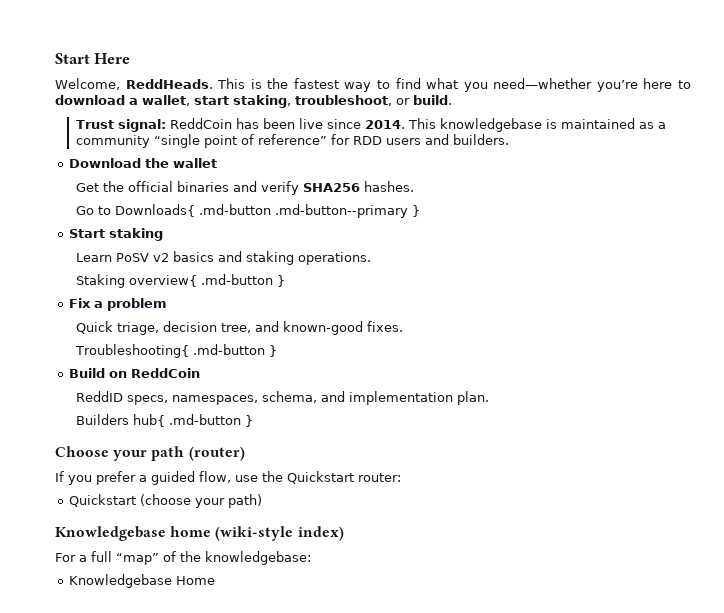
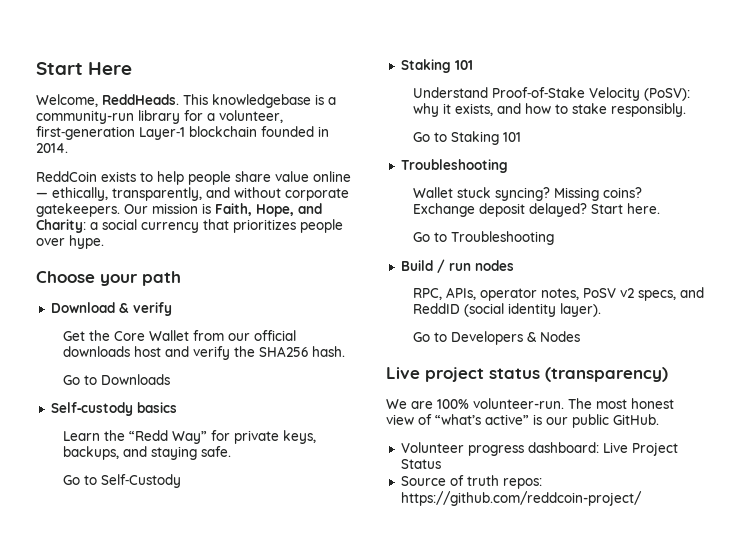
- This is the fastest way to find what you need—whether you’re here to download a wallet, start staking, troubleshoot, or build.
- Trust signal: ReddCoin has been live since 2014. This knowledgebase is maintained as a community “single point of reference” for RDD users and builders.
- Download the wallet
- Get the official binaries and verify SHA256 hashes.
- Go to Downloads{ .md-button .md-button--primary }
- Start staking
- Learn PoSV v2 basics and staking operations.
- Staking overview{ .md-button }
- Fix a problem
- Quick triage, decision tree, and known-good fixes.
- Troubleshooting{ .md-button }
- Build on ReddCoin
- ReddID specs, namespaces, schema, and implementation plan.
- Builders hub{ .md-button }
- Choose your path (router)
- If you prefer a guided flow, use the Quickstart router:
- Quickstart (choose your path)
- Knowledgebase home (wiki-style index)
- For a full “map” of the knowledgebase:
- Knowledgebase Home
+ This knowledgebase is a community-run library for a volunteer, first‑generation Layer‑1 blockchain founded in 2014.
+ ReddCoin exists to help people share value online — ethically, transparently, and without corporate gatekeepers. Our mission is Faith, Hope, and Charity: a social currency that prioritizes people over hype.
+ Choose your path
+ Download & verify
+ Get the Core Wallet from our official downloads host and verify the SHA256 hash.
+ Go to Downloads
+ Self‑custody basics
+ Learn the “Redd Way” for private keys, backups, and staying safe.
+ Go to Self‑Custody
+ Staking 101
+ Understand Proof‑of‑Stake Velocity (PoSV): why it exists, and how to stake responsibly.
+ Go to Staking 101
+ Troubleshooting
+ Wallet stuck syncing? Missing coins? Exchange deposit delayed? Start here.
+ Go to Troubleshooting
+ Build / run nodes
+ RPC, APIs, operator notes, PoSV v2 specs, and ReddID (social identity layer).
+ Go to Developers & Nodes
+ Live project status (transparency)
+ We are 100% volunteer-run. The most honest view of “what’s active” is our public GitHub.
+ Volunteer progress dashboard: Live Project Status
+ Source of truth repos: https://github.com/reddcoin-project/

